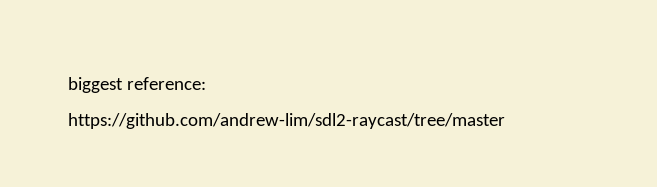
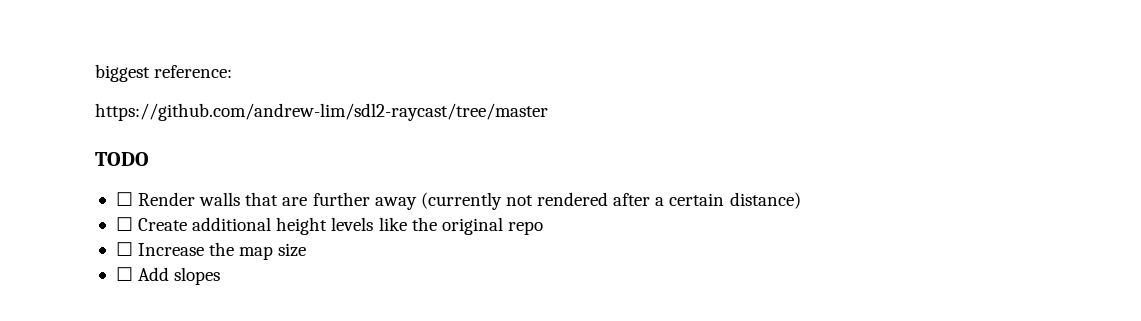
+ TODO
+ ☐ Render walls that are further away (currently not rendered after a certain distance)
+ ☐ Create additional height levels like the original repo
+ ☐ Increase the map size
+ ☐ Add slopes

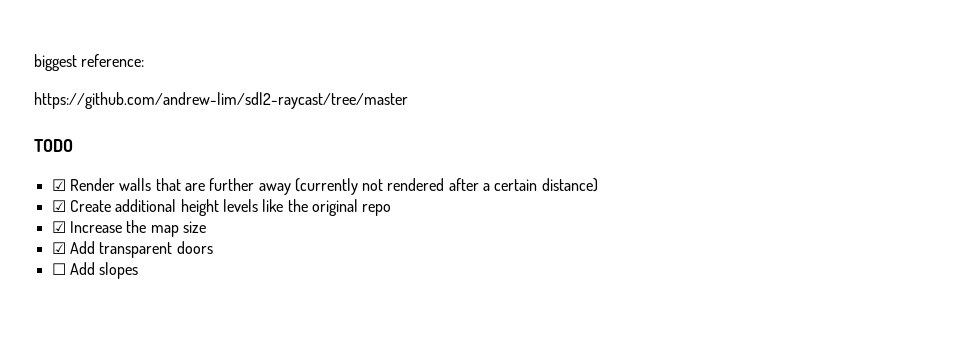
- ☐ Render walls that are further away (currently not rendered after a certain distance)
+ ☑ Render walls that are further away (currently not rendered after a certain distance)
- ☐ Create additional height levels like the original repo
+ ☑ Create additional height levels like the original repo
- ☐ Increase the map size
+ ☑ Increase the map size
+ ☑ Add transparent doors

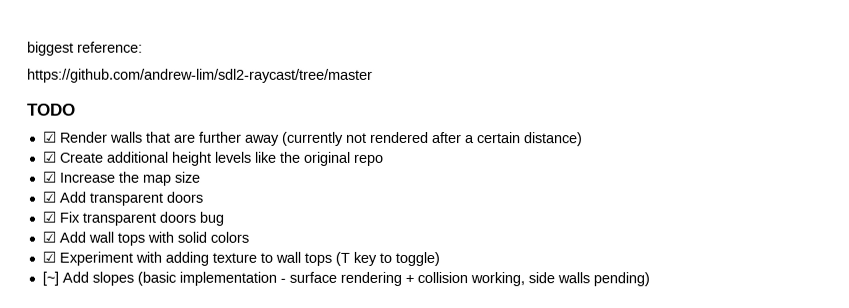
- ☐ Add slopes
+ ☑ Fix transparent doors bug
+ ☑ Add wall tops with solid colors
+ ☑ Experiment with adding texture to wall tops (T key to toggle)
+ [~] Add slopes (basic implementation - surface rendering + collision working, side walls pending)

